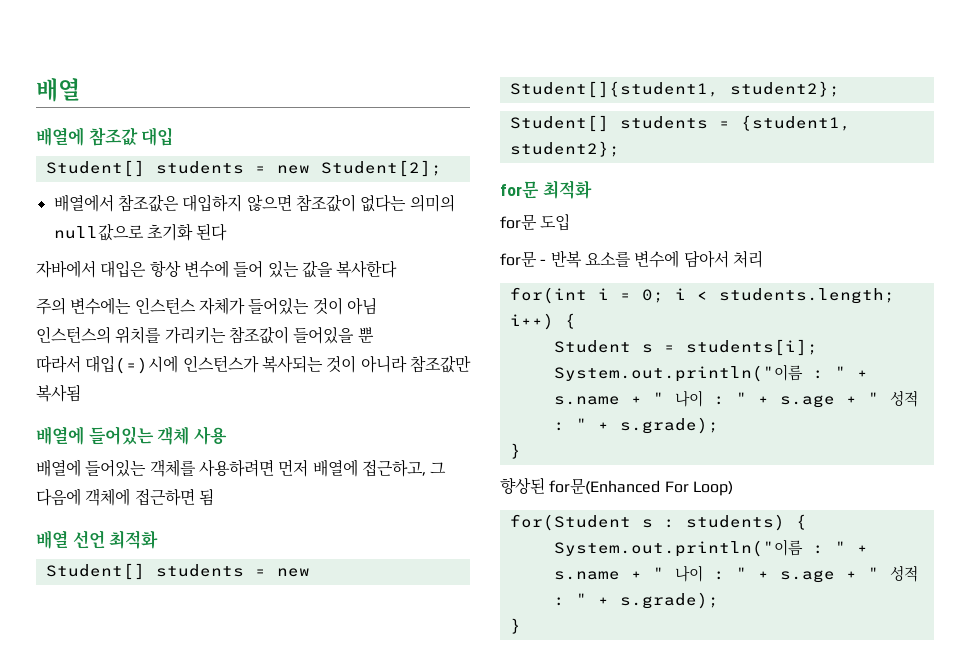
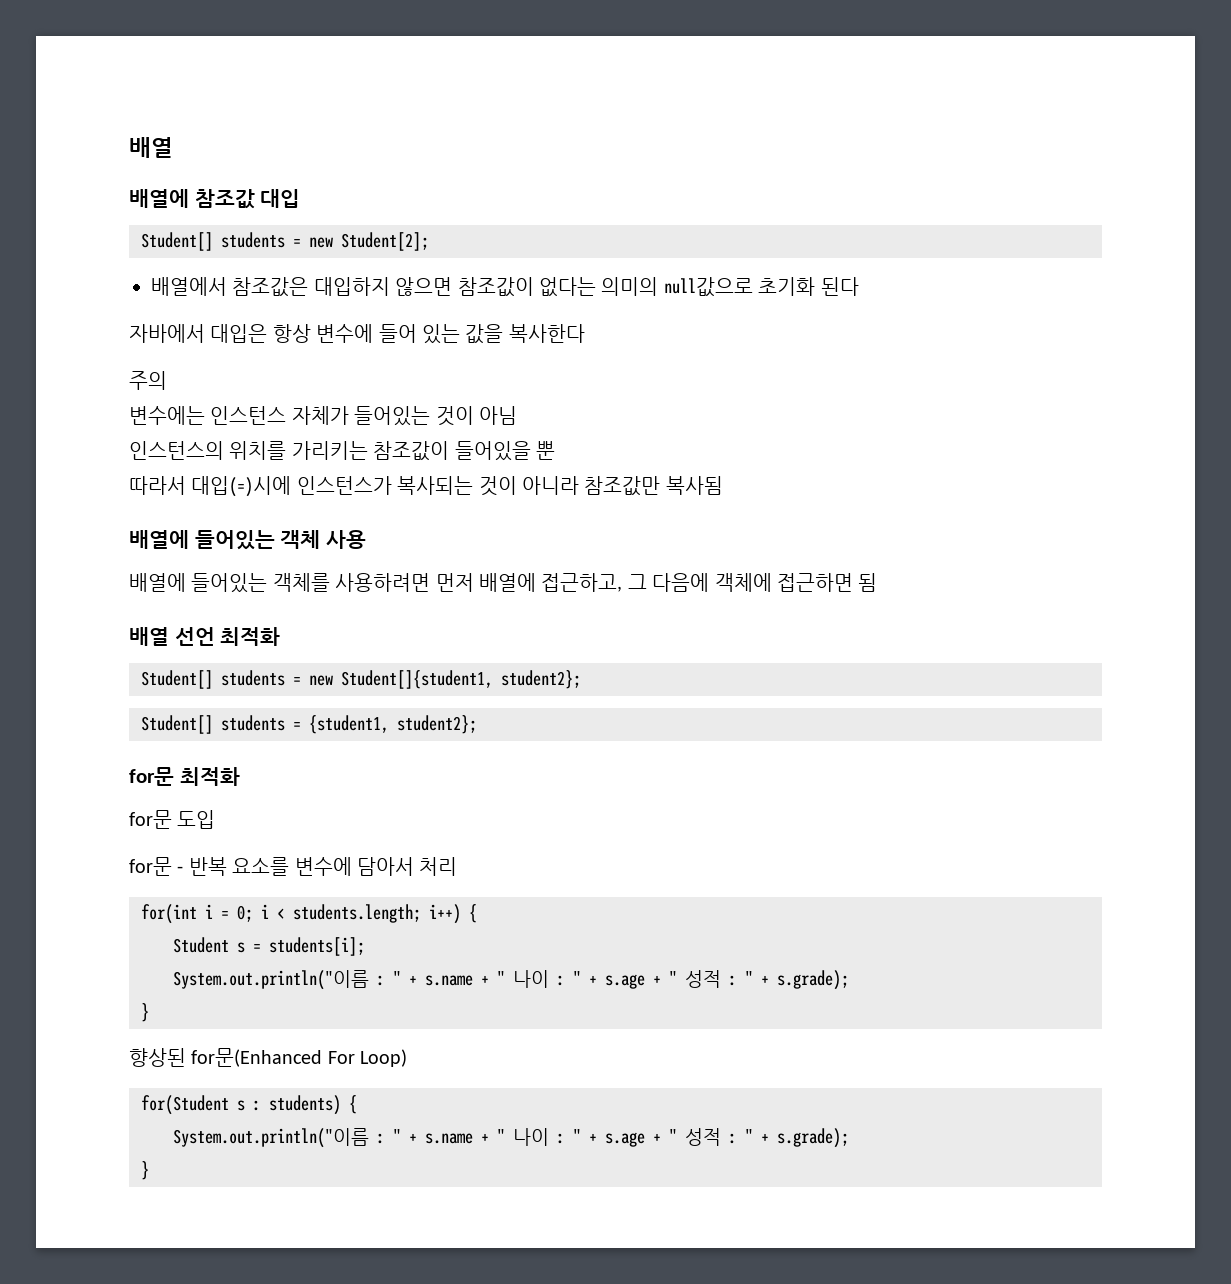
- 주의 변수에는 인스턴스 자체가 들어있는 것이 아님
+ 주의
+ 변수에는 인스턴스 자체가 들어있는 것이 아님

